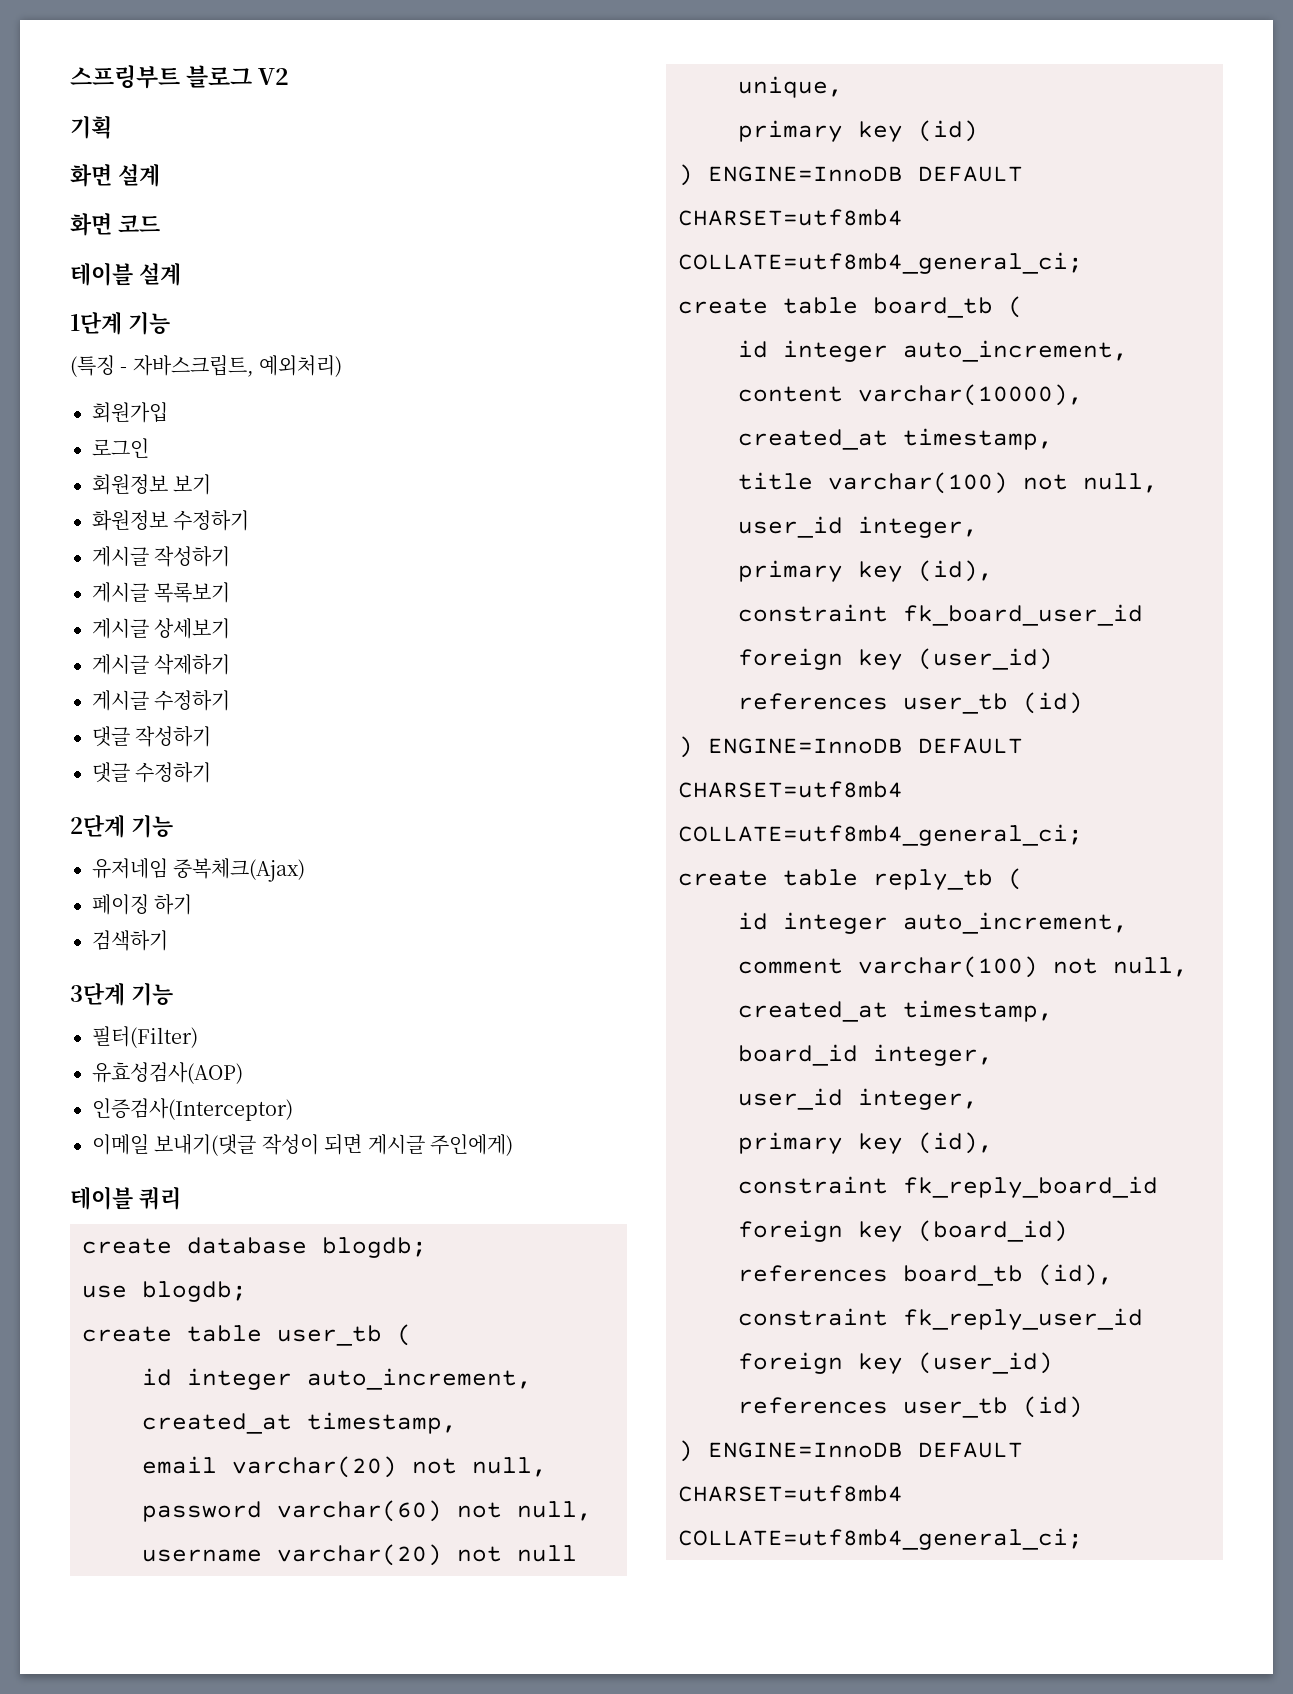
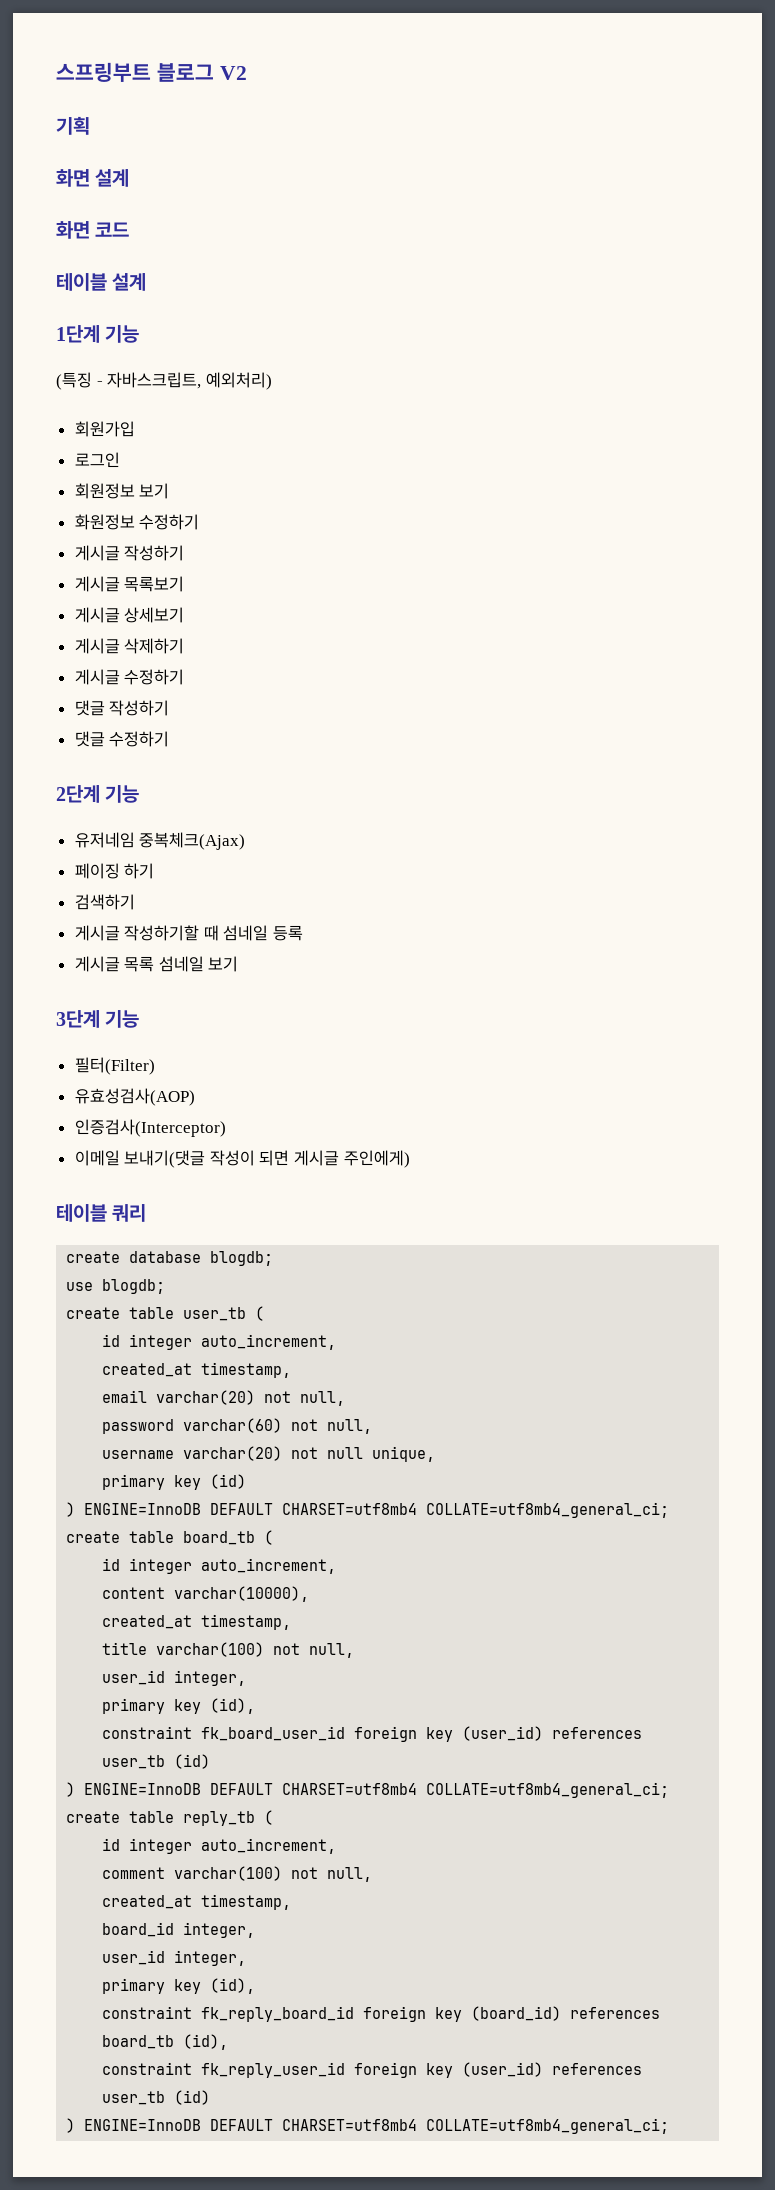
+ 게시글 작성하기할 때 섬네일 등록
+ 게시글 목록 섬네일 보기

